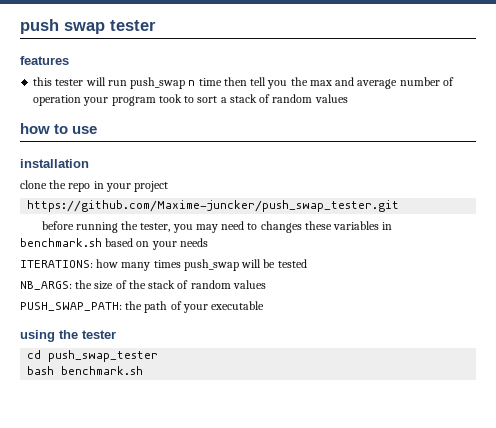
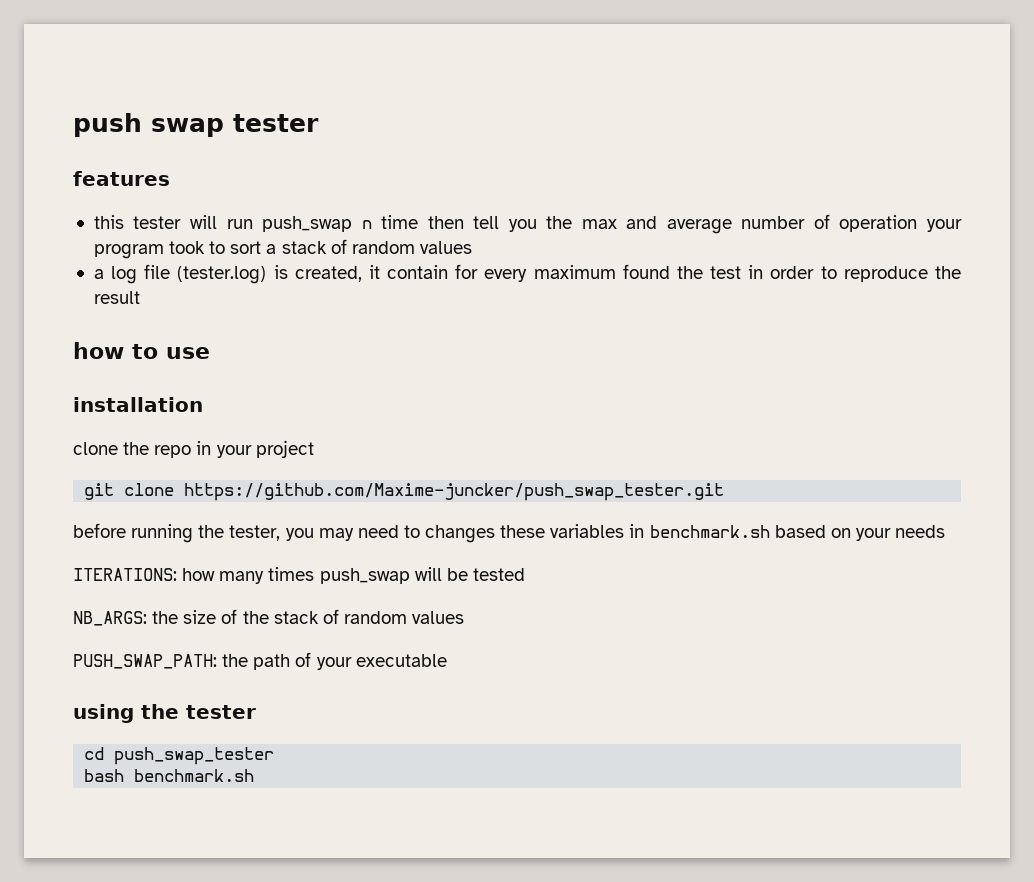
+ a log file (tester.log) is created, it contain for every maximum found the test in order to reproduce the result
- https://github.com/Maxime-juncker/push_swap_tester.git
+ git clone https://github.com/Maxime-juncker/push_swap_tester.git

